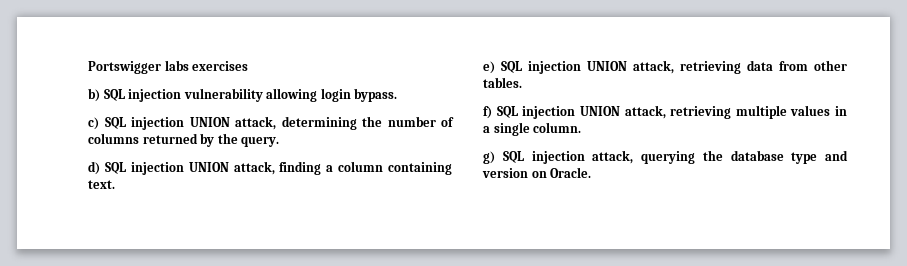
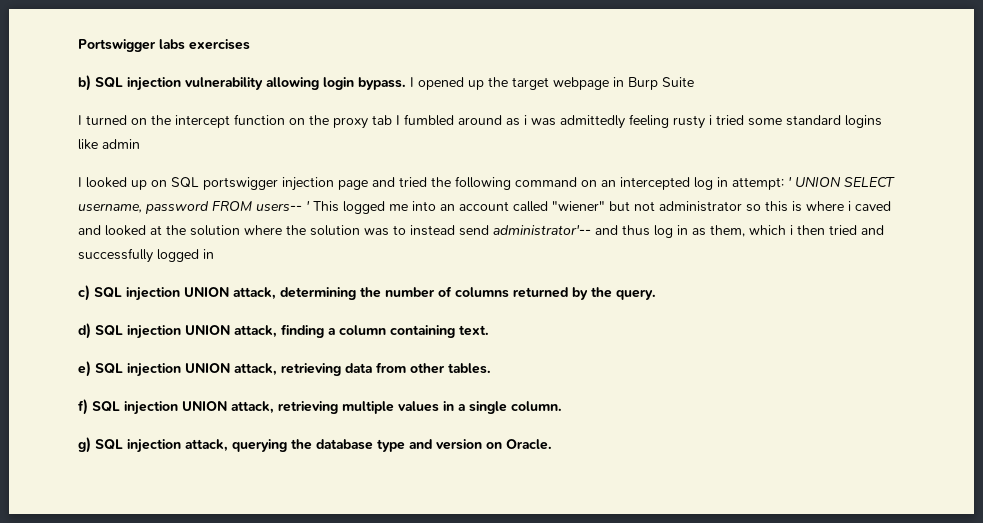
+ I opened up the target webpage in Burp Suite
+ I turned on the intercept function on the proxy tab I fumbled around as i was admittedly feeling rusty i tried some standard logins like admin
+ I looked up on SQL portswigger injection page and tried the following command on an intercepted log in attempt: ' UNION SELECT username, password FROM users-- ' This logged me into an account called "wiener" but not administrator so this is where i caved and looked at the solution where the solution was to instead send administrator'-- and thus log in as them, which i then tried and successfully logged in

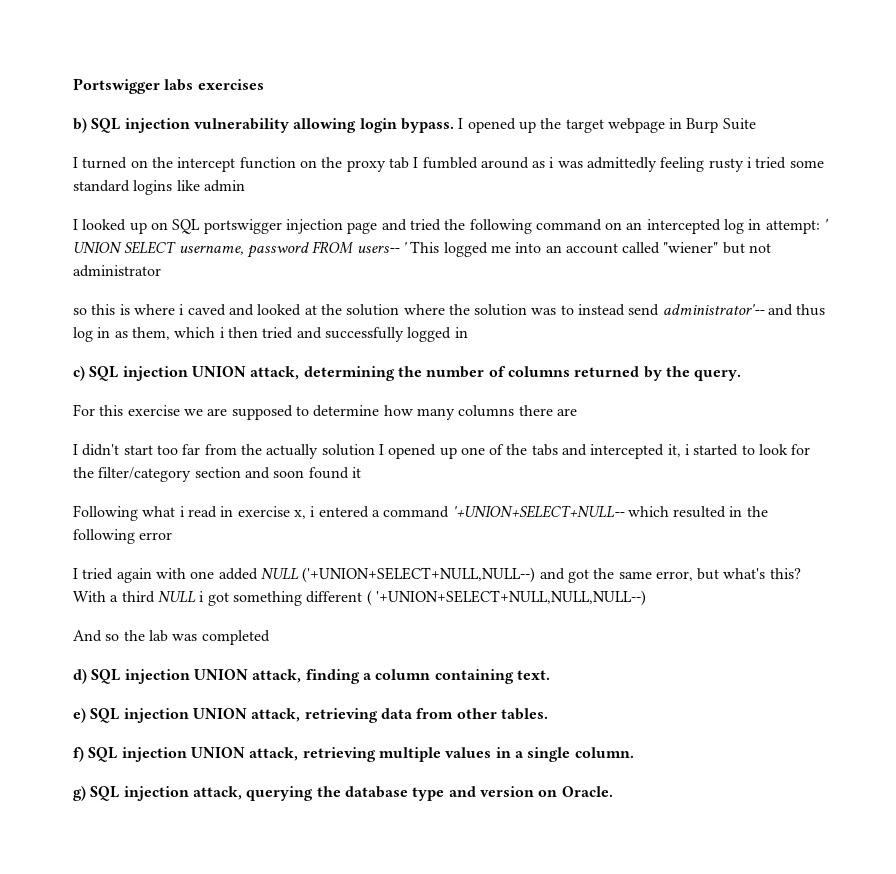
- ' UNION SELECT username, password FROM users-- ' This logged me into an account called "wiener" but not administrator so this is where i caved and looked at the solution where the solution was to instead send administrator'-- and thus log in as them, which i then tried and successfully logged in
+ ' UNION SELECT username, password FROM users-- ' This logged me into an account called "wiener" but not administrator
+ so this is where i caved and looked at the solution where the solution was to instead send administrator'-- and thus log in as them, which i then tried and successfully logged in
+ For this exercise we are supposed to determine how many columns there are
+ I didn't start too far from the actually solution I opened up one of the tabs and intercepted it, i started to look for the filter/category section and soon found it
+ Following what i read in exercise x, i entered a command '+UNION+SELECT+NULL-- which resulted in the following error
+ I tried again with one added NULL ('+UNION+SELECT+NULL,NULL--) and got the same error, but what's this? With a third NULL i got something different ( '+UNION+SELECT+NULL,NULL,NULL--)
+ And so the lab was completed

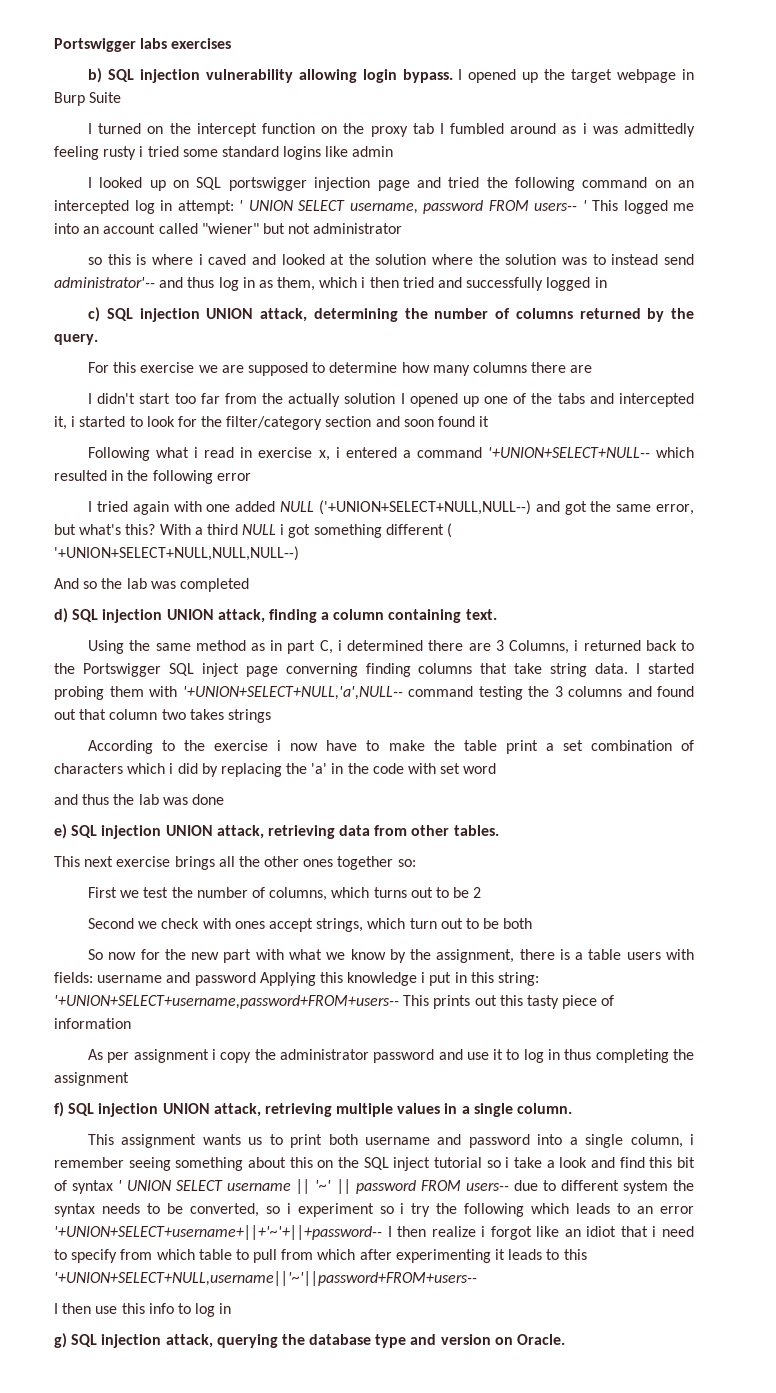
+ Using the same method as in part C, i determined there are 3 Columns, i returned back to the Portswigger SQL inject page converning finding columns that take string data. I started probing them with '+UNION+SELECT+NULL,'a',NULL-- command testing the 3 columns and found out that column two takes strings
+ According to the exercise i now have to make the table print a set combination of characters which i did by replacing the 'a' in the code with set word
+ and thus the lab was done
+ This next exercise brings all the other ones together so:
+ First we test the number of columns, which turns out to be 2
+ Second we check with ones accept strings, which turn out to be both
+ So now for the new part with what we know by the assignment, there is a table users with fields: username and password Applying this knowledge i put in this string: '+UNION+SELECT+username,password+FROM+users-- This prints out this tasty piece of information
+ As per assignment i copy the administrator password and use it to log in thus completing the assignment
+ This assignment wants us to print both username and password into a single column, i remember seeing something about this on the SQL inject tutorial so i take a look and find this bit of syntax ' UNION SELECT username || '~' || password FROM users-- due to different system the syntax needs to be converted, so i experiment so i try the following which leads to an error '+UNION+SELECT+username+||+'~'+||+password-- I then realize i forgot like an idiot that i need to specify from which table to pull from which after experimenting it leads to this '+UNION+SELECT+NULL,username||'~'||password+FROM+users--
+ I then use this info to log in

